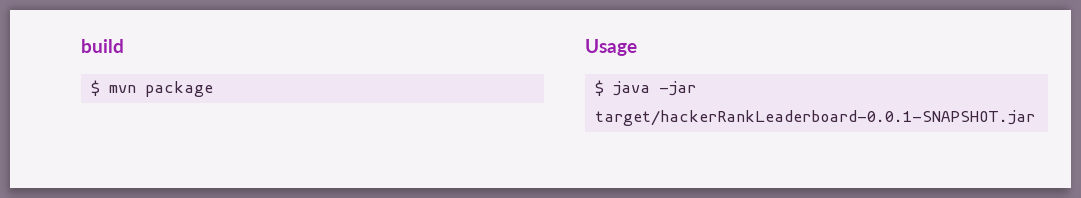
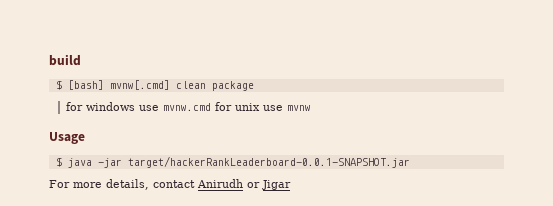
- $ mvn package
+ $ [bash] mvnw[.cmd] clean package
+ for windows use mvnw.cmd for unix use mvnw
+ For more details, contact Anirudh or Jigar

